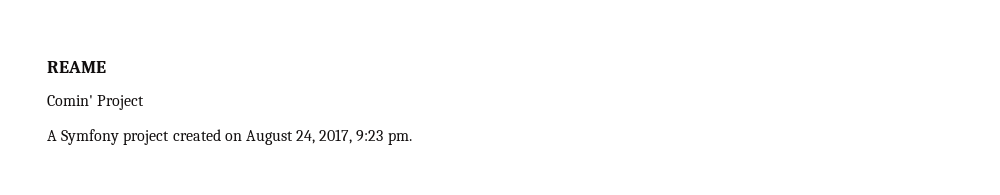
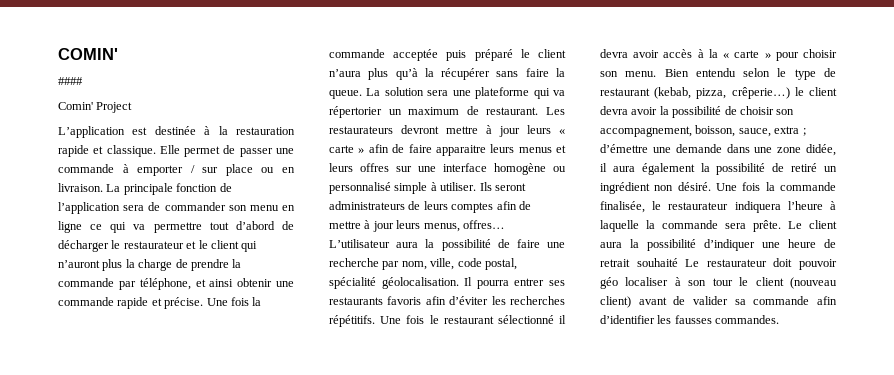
- REAME
+ COMIN'
+ ####
- A Symfony project created on August 24, 2017, 9:23 pm.
+ L’application est destinée à la restauration rapide et classique. Elle permet de passer une commande à emporter / sur place ou en livraison. La principale fonction de l’application sera de commander son menu en ligne ce qui va permettre tout d’abord de décharger le restaurateur et le client qui n’auront plus la charge de prendre la commande par téléphone, et ainsi obtenir une commande rapide et précise. Une fois la commande acceptée puis préparé le client n’aura plus qu’à la récupérer sans faire la queue. La solution sera une plateforme qui va répertorier un maximum de restaurant. Les restaurateurs devront mettre à jour leurs « carte » afin de faire apparaitre leurs menus et leurs offres sur une interface homogène ou personnalisé simple à utiliser. Ils seront administrateurs de leurs comptes afin de mettre à jour leurs menus, offres… L’utilisateur aura la possibilité de faire une recherche par nom, ville, code postal, spécialité géolocalisation. Il pourra entrer ses restaurants favoris afin d’éviter les recherches répétitifs. Une fois le restaurant sélectionné il devra avoir accès à la « carte » pour choisir son menu. Bien entendu selon le type de restaurant (kebab, pizza, crêperie…) le client devra avoir la possibilité de choisir son accompagnement, boisson, sauce, extra ; d’émettre une demande dans une zone didée, il aura également la possibilité de retiré un ingrédient non désiré. Une fois la commande finalisée, le restaurateur indiquera l’heure à laquelle la commande sera prête. Le client aura la possibilité d’indiquer une heure de retrait souhaité Le restaurateur doit pouvoir géo localiser à son tour le client (nouveau client) avant de valider sa commande afin d’identifier les fausses commandes.

